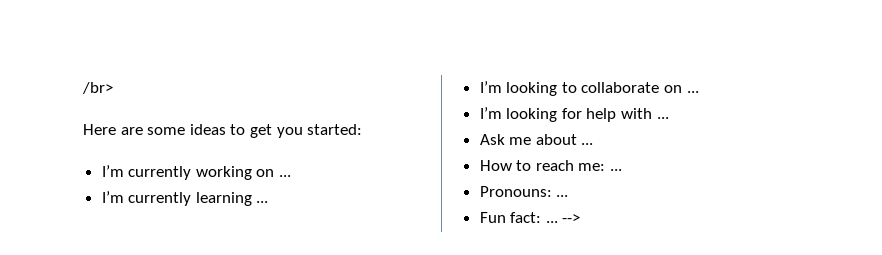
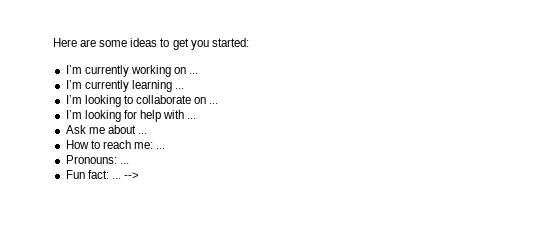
- /br>

